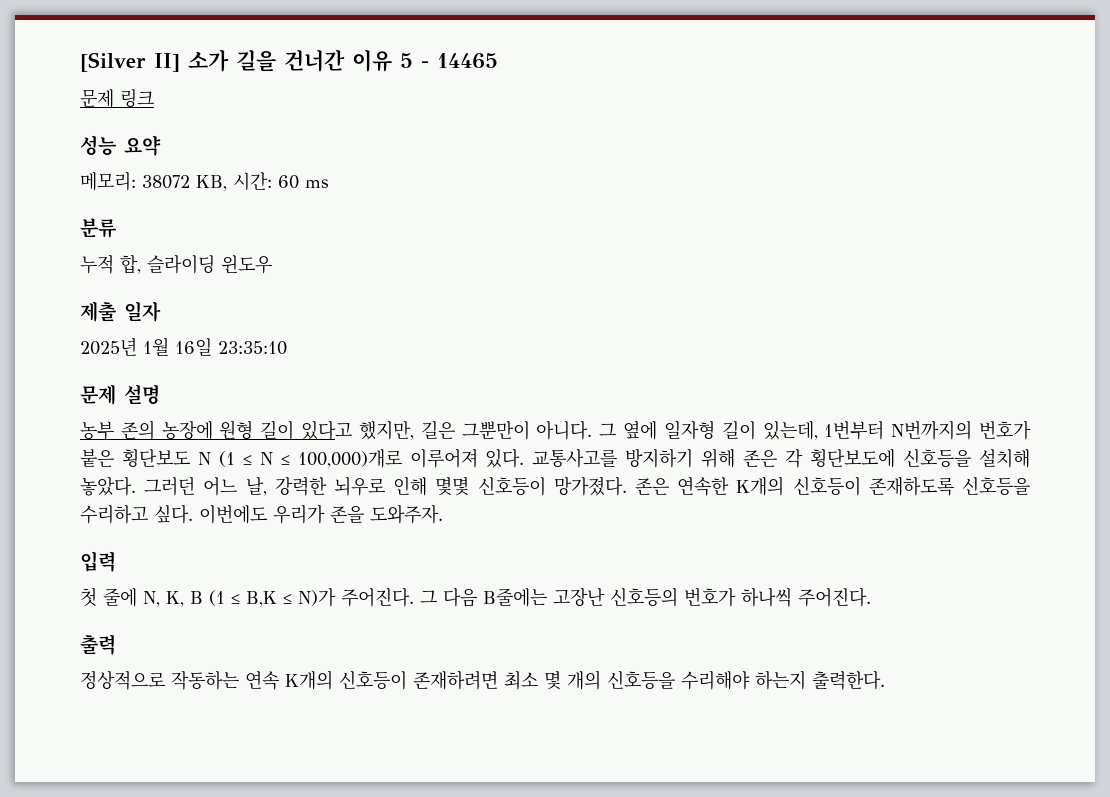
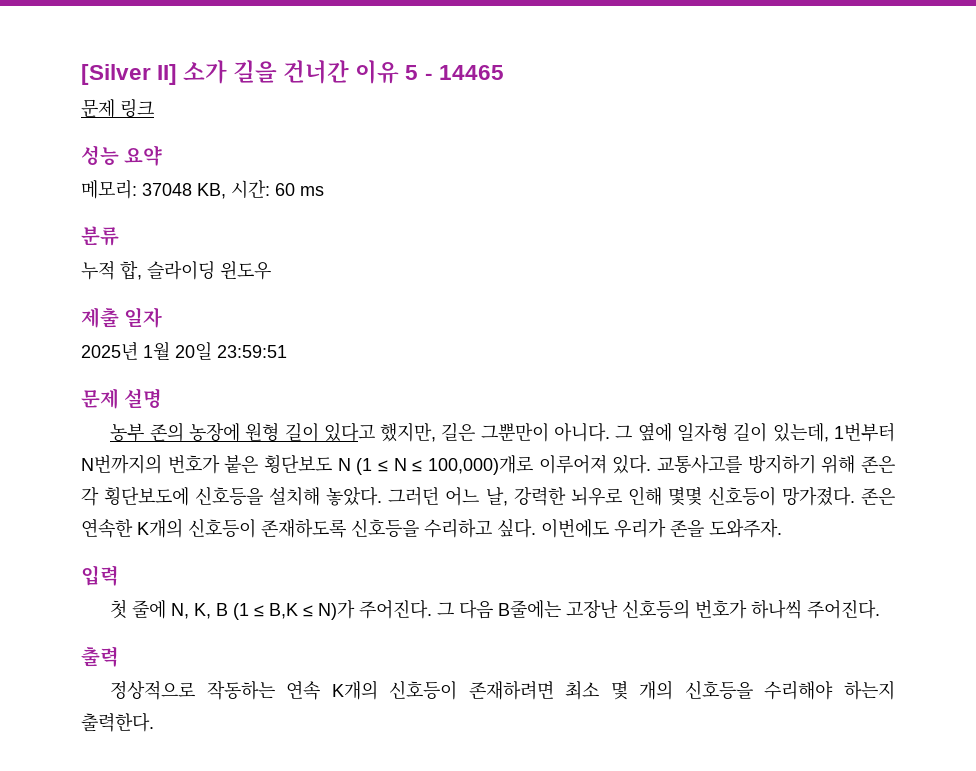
- 메모리: 38072 KB, 시간: 60 ms
+ 메모리: 37048 KB, 시간: 60 ms
- 2025년 1월 16일 23:35:10
+ 2025년 1월 20일 23:59:51

